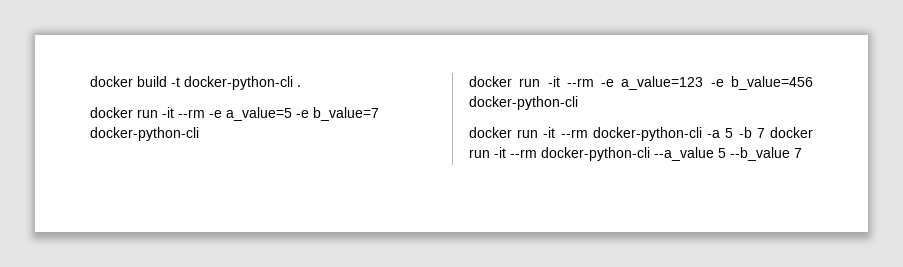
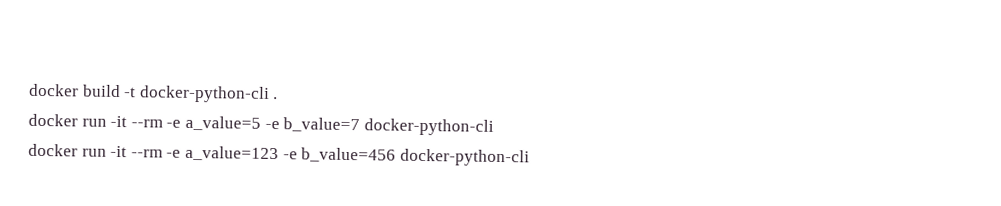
- docker run -it --rm docker-python-cli -a 5 -b 7 docker run -it --rm docker-python-cli --a_value 5 --b_value 7

